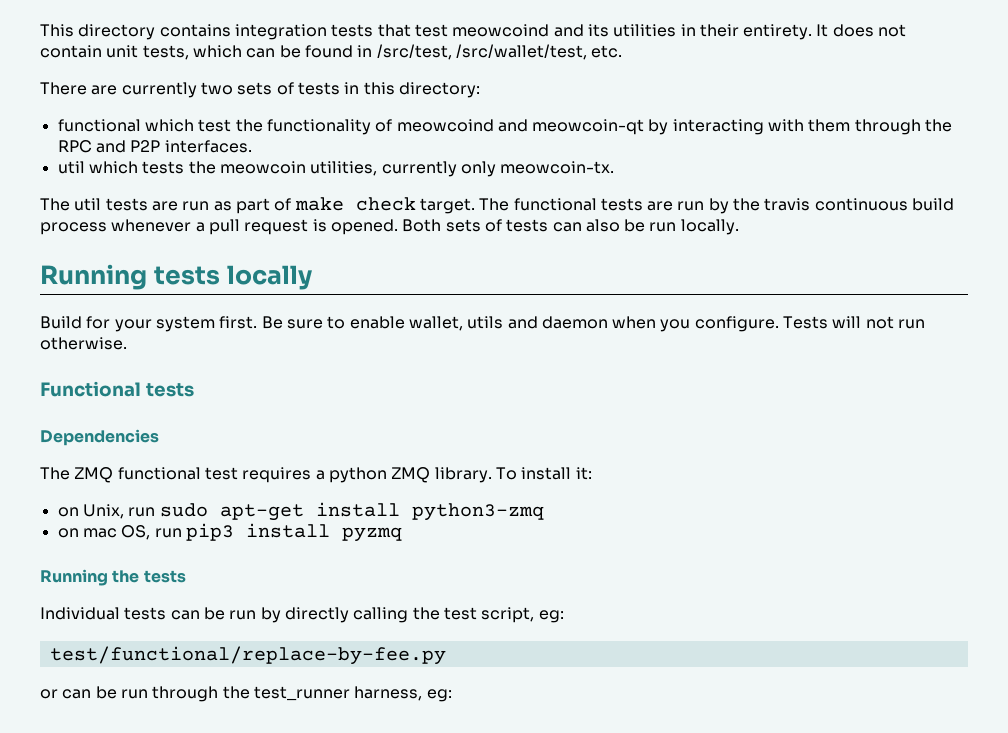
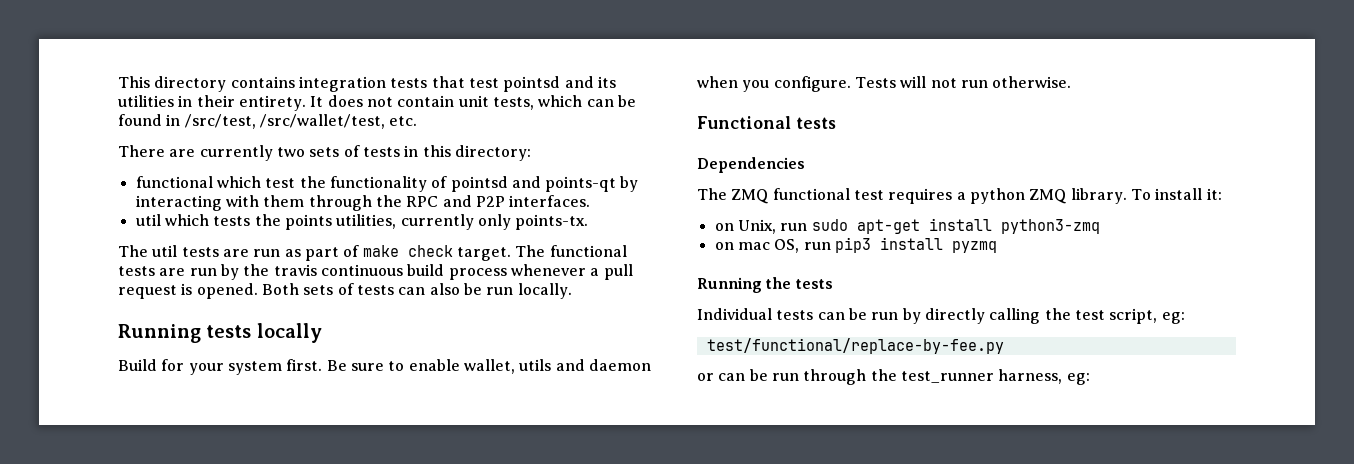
- This directory contains integration tests that test meowcoind and its utilities in their entirety.
+ This directory contains integration tests that test pointsd and its utilities in their entirety.
- functional which test the functionality of meowcoind and meowcoin-qt by interacting with them through the RPC and P2P interfaces.
+ functional which test the functionality of pointsd and points-qt by interacting with them through the RPC and P2P interfaces.
- util which tests the meowcoin utilities, currently only meowcoin-tx.
+ util which tests the points utilities, currently only points-tx.

